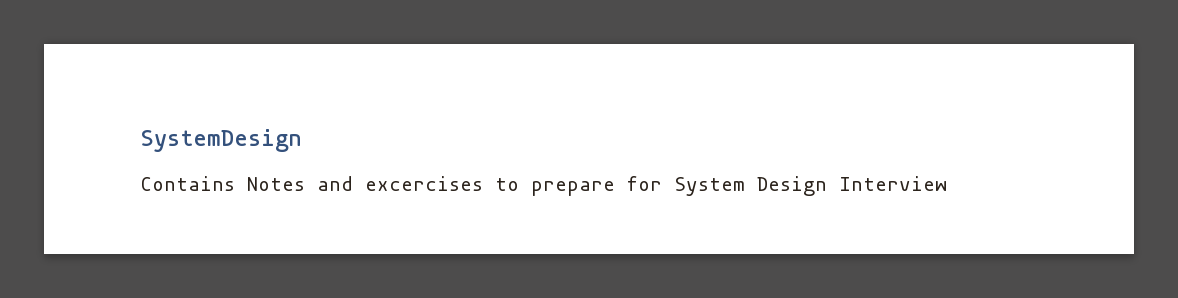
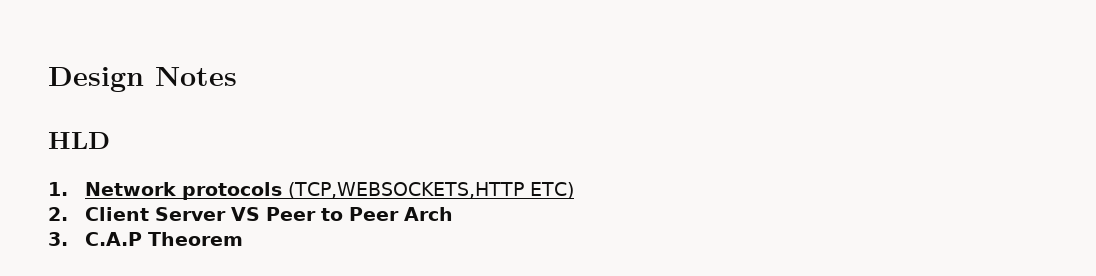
- SystemDesign
- Contains Notes and excercises to prepare for System Design Interview
+ Design Notes
+ HLD
+ 1. Network protocols (TCP,WEBSOCKETS,HTTP ETC)
+ 2. Client Server VS Peer to Peer Arch
+ 3. C.A.P Theorem

